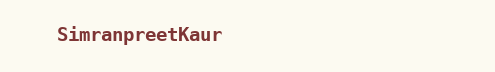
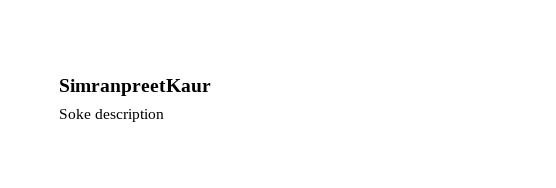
+ Soke description

